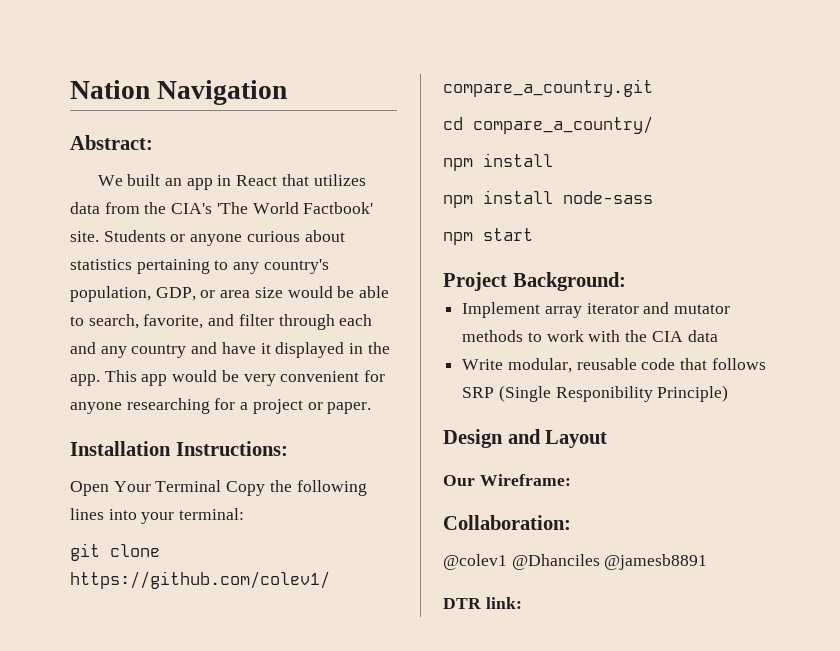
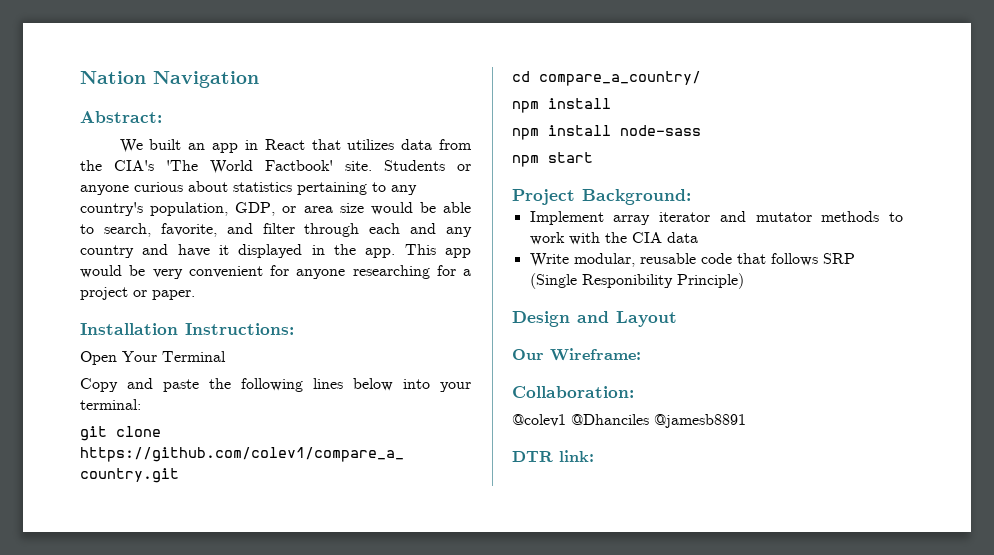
- Open Your Terminal Copy the following lines into your terminal:
+ Open Your Terminal
+ Copy and paste the following lines below into your terminal:

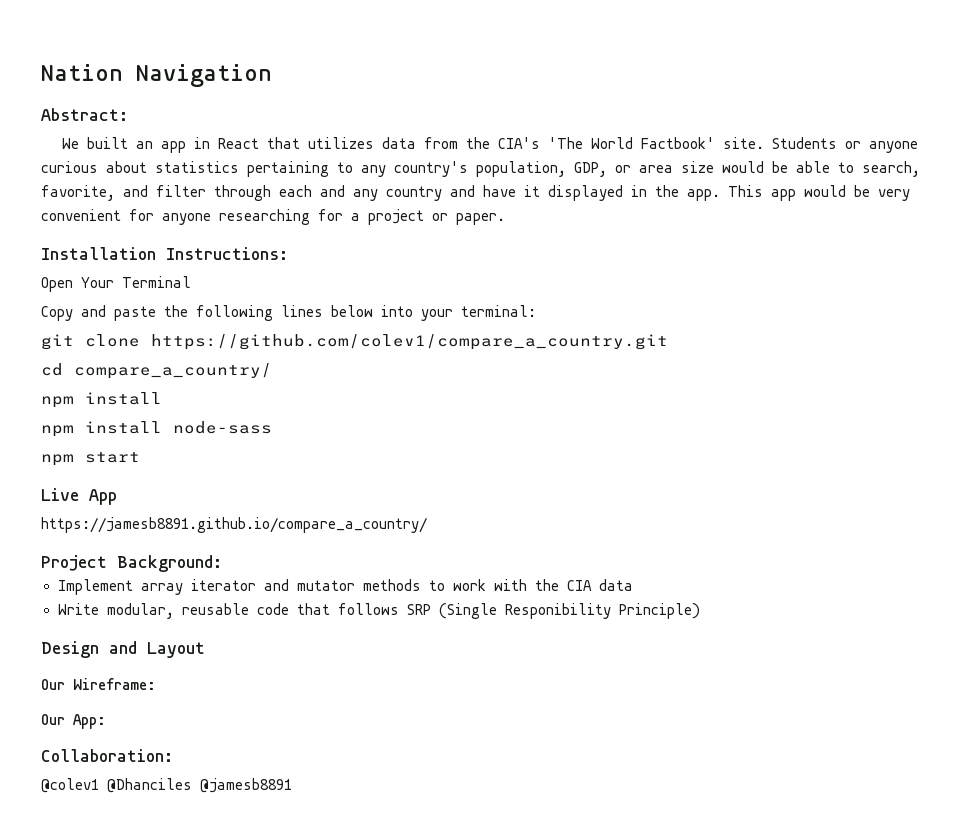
+ Live App
+ https://jamesb8891.github.io/compare_a_country/
+ Our App:
- DTR link:

